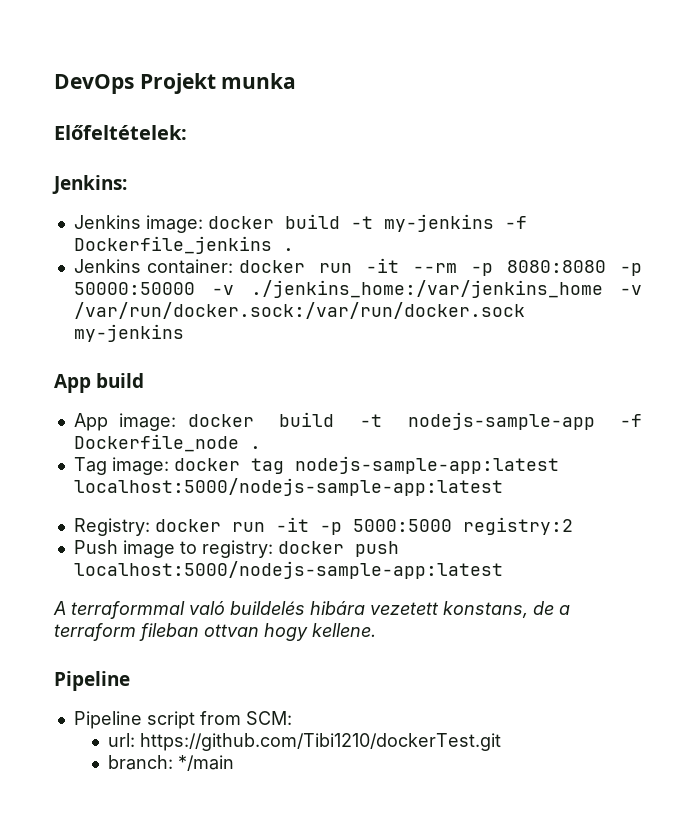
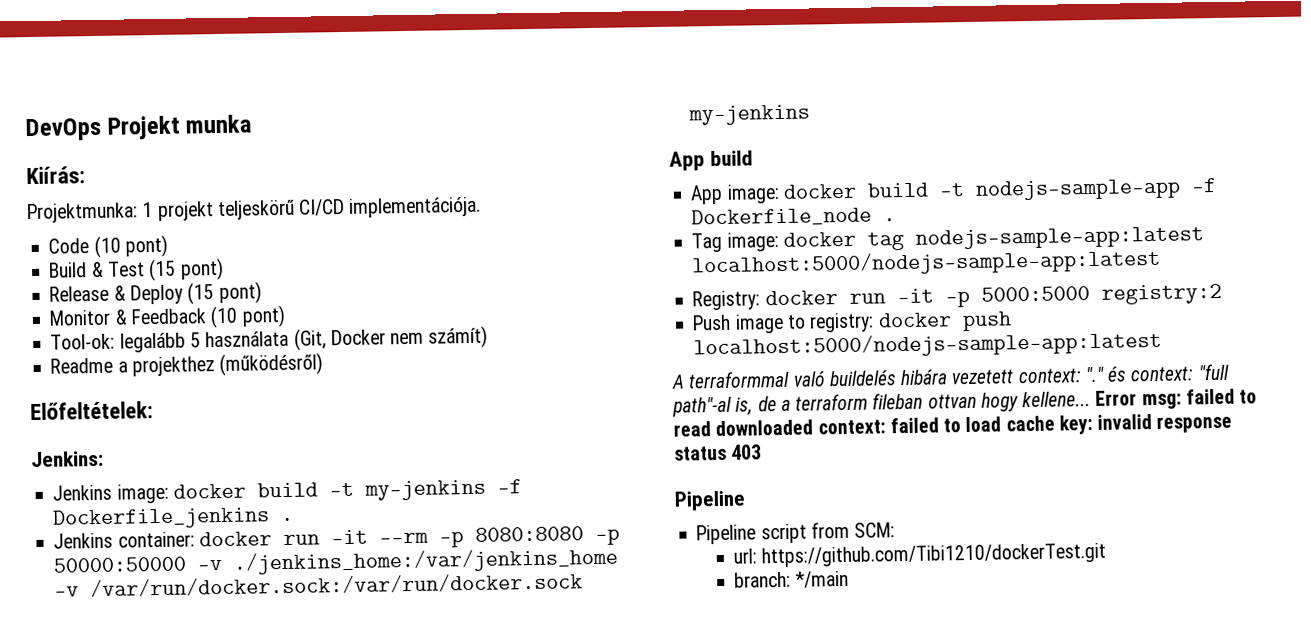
+ Kiírás:
+ Projektmunka: 1 projekt teljeskörű CI/CD implementációja.
+ Code (10 pont)
+ Build & Test (15 pont)
+ Release & Deploy (15 pont)
+ Monitor & Feedback (10 pont)
+ Tool-ok: legalább 5 használata (Git, Docker nem számít)
+ Readme a projekthez (működésről)
- A terraformmal való buildelés hibára vezetett konstans, de a terraform fileban ottvan hogy kellene.
+ A terraformmal való buildelés hibára vezetett context: "." és context: "full path"-al is, de a terraform fileban ottvan hogy kellene... Error msg: failed to read downloaded context: failed to load cache key: invalid response status 403

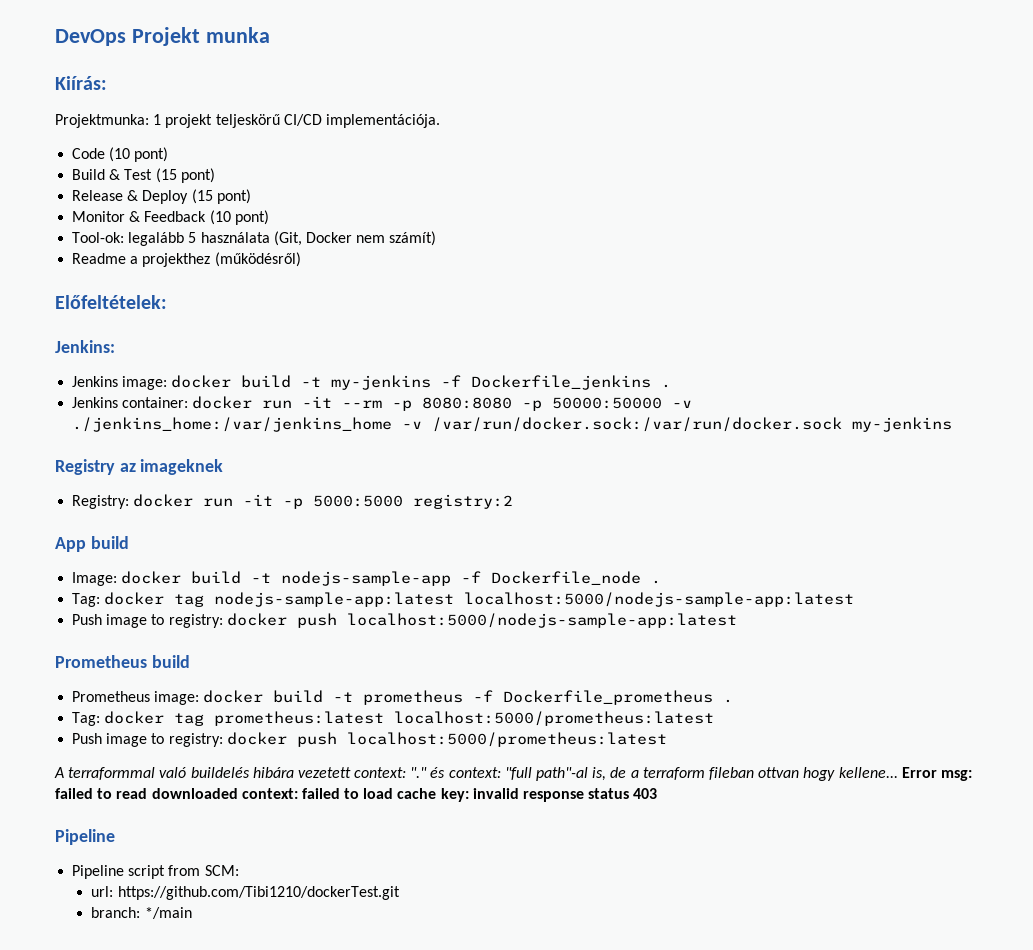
- App build
- App image: docker build -t nodejs-sample-app -f Dockerfile_node .
- Tag image: docker tag nodejs-sample-app:latest localhost:5000/nodejs-sample-app:latest
+ Registry az imageknek
+ App build
+ Image: docker build -t nodejs-sample-app -f Dockerfile_node .
+ Tag: docker tag nodejs-sample-app:latest localhost:5000/nodejs-sample-app:latest
+ Prometheus build
+ Prometheus image: docker build -t prometheus -f Dockerfile_prometheus .
+ Tag: docker tag prometheus:latest localhost:5000/prometheus:latest
+ Push image to registry: docker push localhost:5000/prometheus:latest

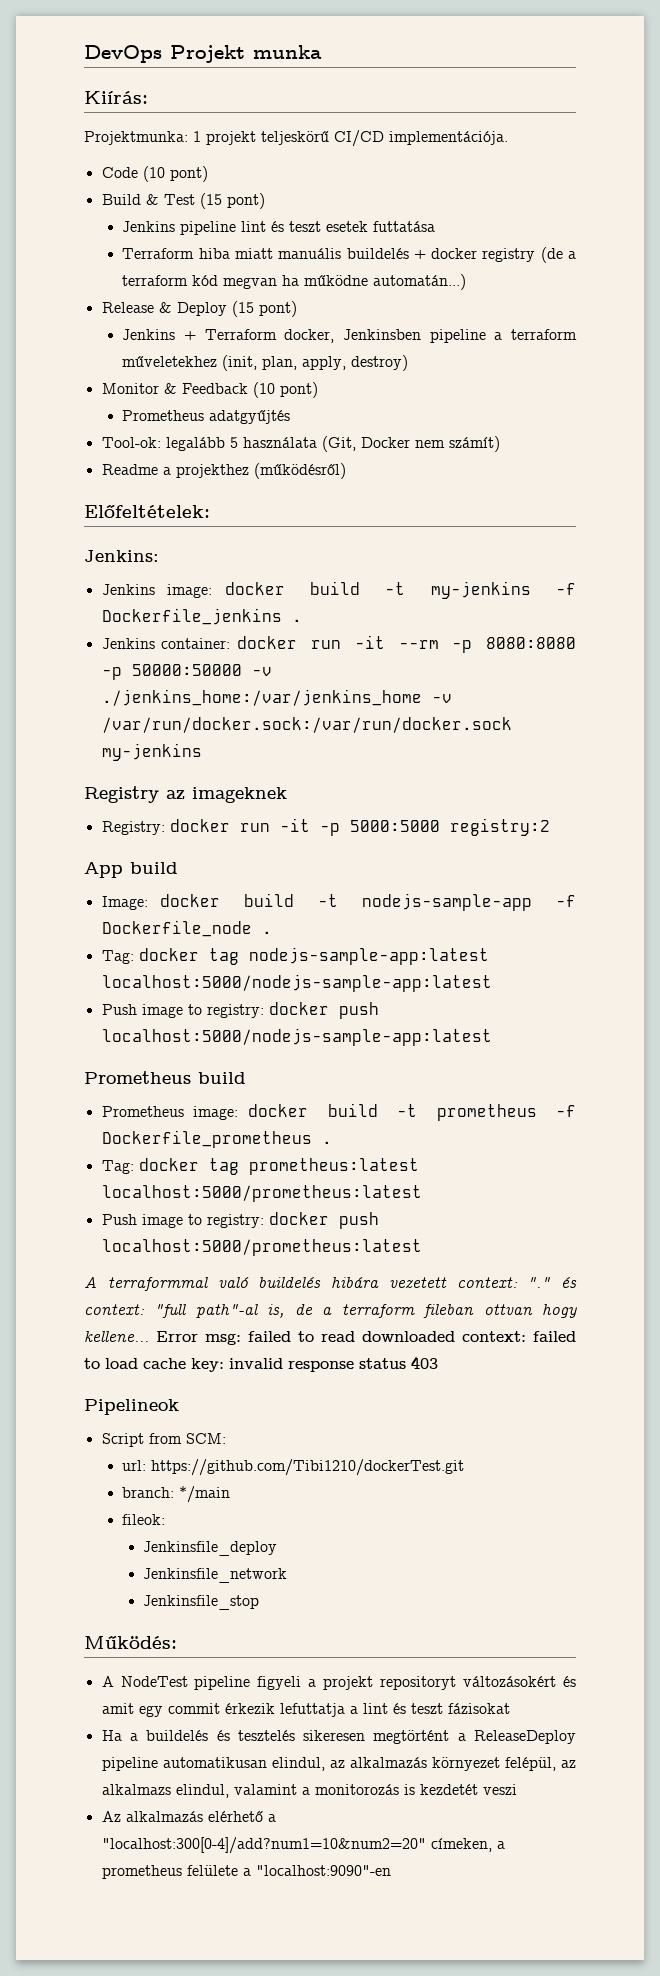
+ Jenkins pipeline lint és teszt esetek futtatása
+ Terraform hiba miatt manuális buildelés + docker registry (de a terraform kód megvan ha működne automatán...)
+ Jenkins + Terraform docker, Jenkinsben pipeline a terraform műveletekhez (init, plan, apply, destroy)
+ Prometheus adatgyűjtés
  Error msg: failed to read downloaded context: failed to load cache key: invalid response status 403
- Pipeline
- Pipeline script from SCM:
+ Pipelineok
+ Script from SCM:
+ fileok:
+ Jenkinsfile_deploy
+ Jenkinsfile_network
+ Jenkinsfile_stop
+ Működés:
+ A NodeTest pipeline figyeli a projekt repositoryt változásokért és amit egy commit érkezik lefuttatja a lint és teszt fázisokat
+ Ha a buildelés és tesztelés sikeresen megtörtént a ReleaseDeploy pipeline automatikusan elindul, az alkalmazás környezet felépül, az alkalmazs elindul, valamint a monitorozás is kezdetét veszi
+ Az alkalmazás elérhető a "localhost:300[0-4]/add?num1=10&num2=20" címeken, a prometheus felülete a "localhost:9090"-en

